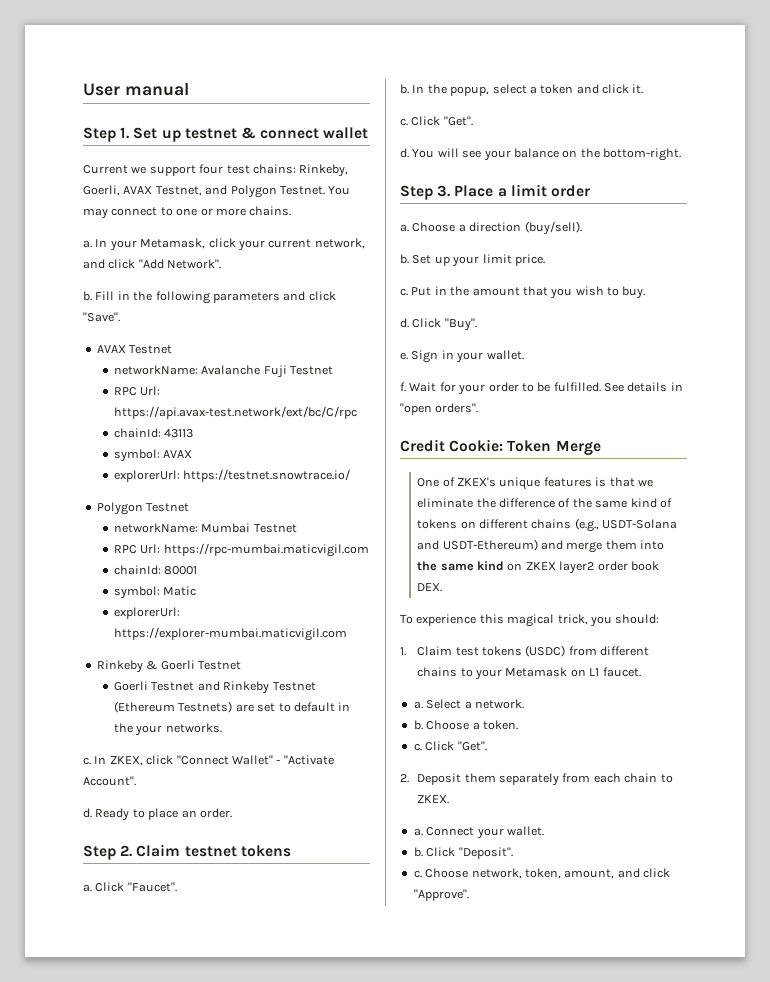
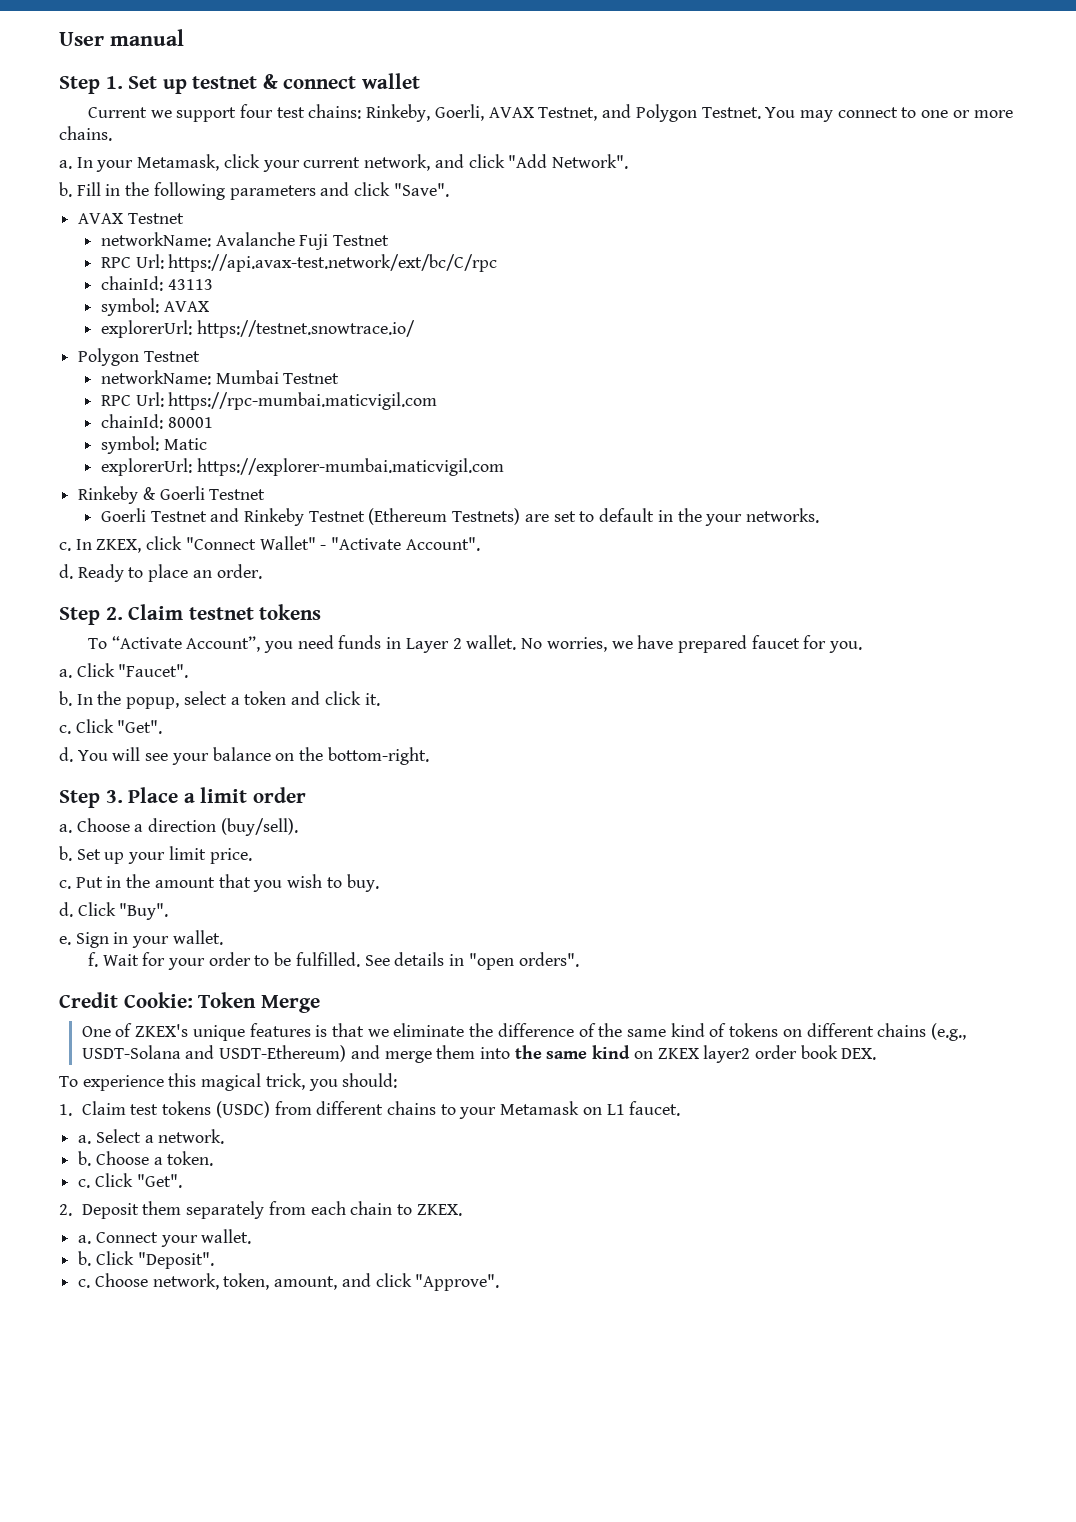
+ To “Activate Account”, you need funds in Layer 2 wallet. No worries, we have prepared faucet for you.

